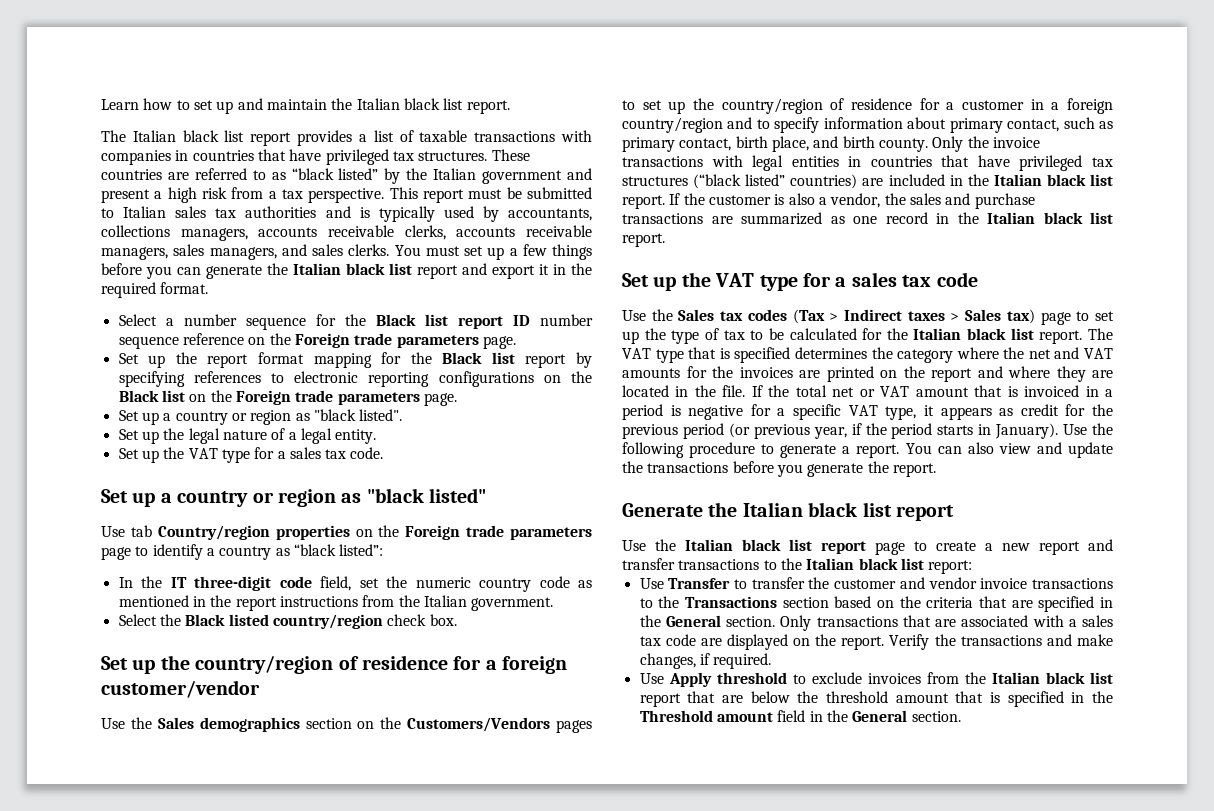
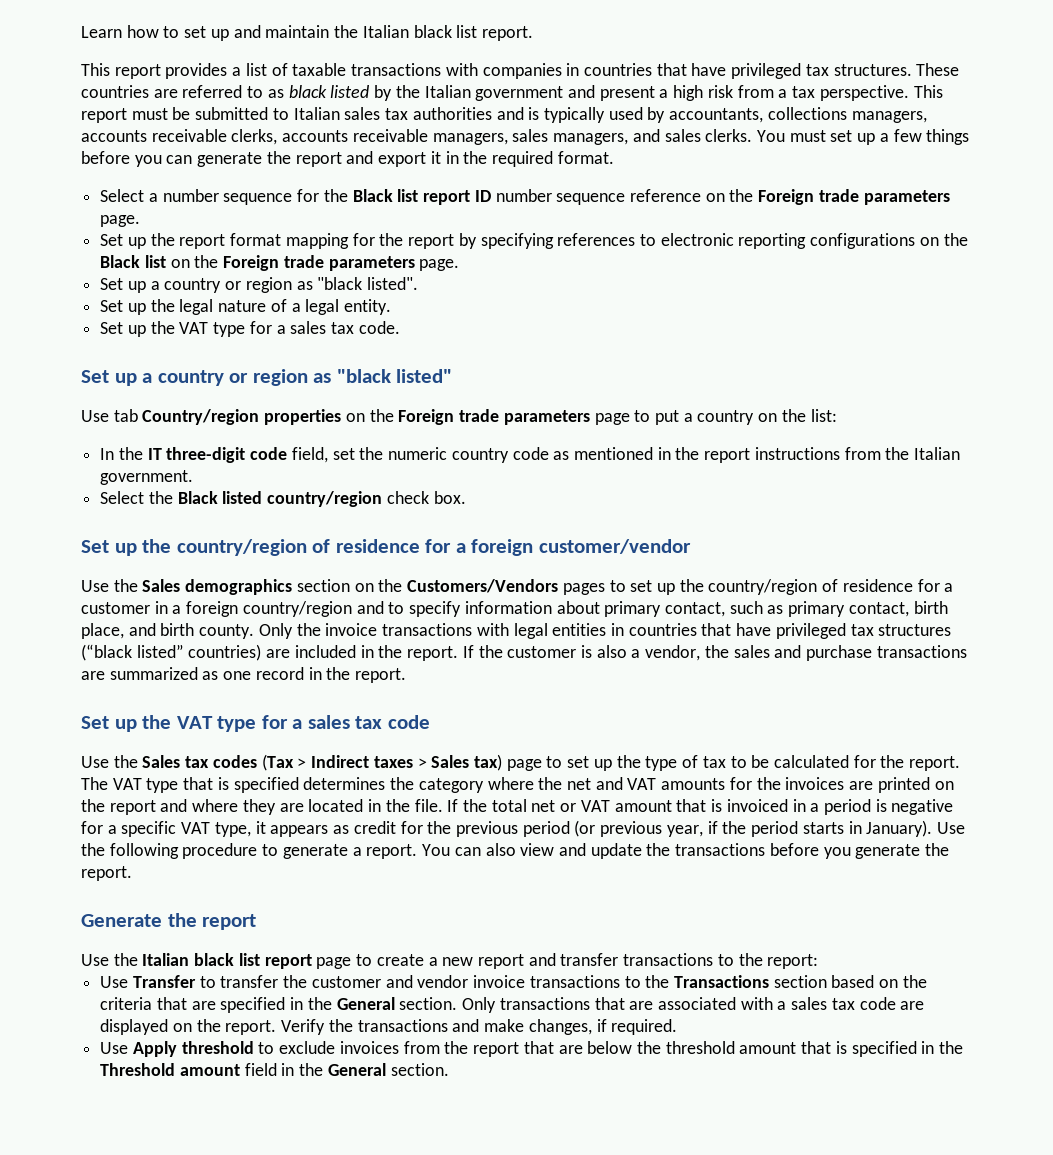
- The Italian black list report provides a list of taxable transactions with companies in countries that have privileged tax structures.
+ This report provides a list of taxable transactions with companies in countries that have privileged tax structures.
- These countries are referred to as “black listed” by the Italian government and present a high risk from a tax perspective.
+ These countries are referred to as black listed by the Italian government and present a high risk from a tax perspective.
- You must set up a few things before you can generate the Italian black list report and export it in the required format.
+ You must set up a few things before you can generate the report and export it in the required format.
- Set up the report format mapping for the Black list report by specifying references to electronic reporting configurations on the Black list on the Foreign trade parameters page.
+ Set up the report format mapping for the report by specifying references to electronic reporting configurations on the Black list on the Foreign trade parameters page.
- Use tab Country/region properties on the Foreign trade parameters page to identify a country as “black listed”:
+ Use tab Country/region properties on the Foreign trade parameters page to put a country on the list:
- Only the invoice transactions with legal entities in countries that have privileged tax structures (“black listed” countries) are included in the Italian black list report.
+ Only the invoice transactions with legal entities in countries that have privileged tax structures (“black listed” countries) are included in the report.
- If the customer is also a vendor, the sales and purchase transactions are summarized as one record in the Italian black list report.
+ If the customer is also a vendor, the sales and purchase transactions are summarized as one record in the report.
- Use the Sales tax codes (Tax > Indirect taxes > Sales tax) page to set up the type of tax to be calculated for the Italian black list report.
+ Use the Sales tax codes (Tax > Indirect taxes > Sales tax) page to set up the type of tax to be calculated for the report.
- Generate the Italian black list report
+ Generate the report
- Use the Italian black list report page to create a new report and transfer transactions to the Italian black list report:
+ Use the Italian black list report page to create a new report and transfer transactions to the report:
- Use Apply threshold to exclude invoices from the Italian black list report that are below the threshold amount that is specified in the Threshold amount field in the General section.
+ Use Apply threshold to exclude invoices from the report that are below the threshold amount that is specified in the Threshold amount field in the General section.

